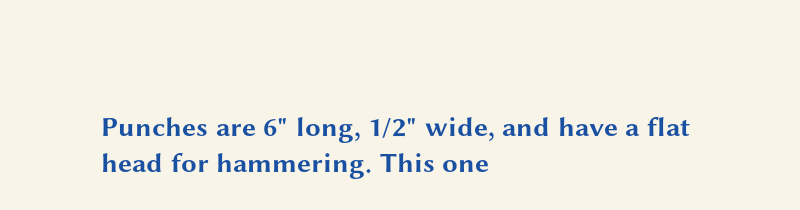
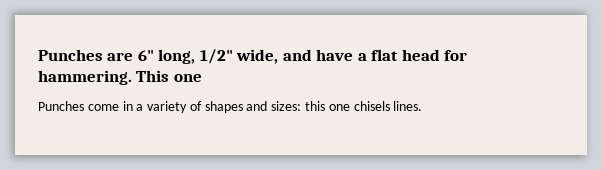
+ Punches come in a variety of shapes and sizes: this one chisels lines.

